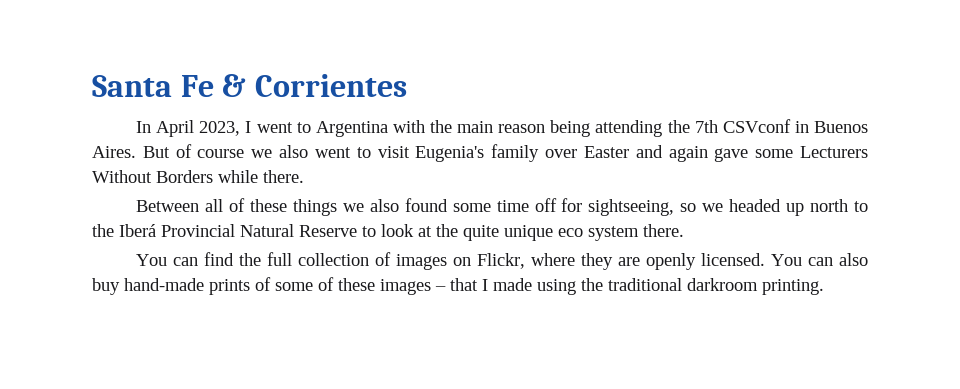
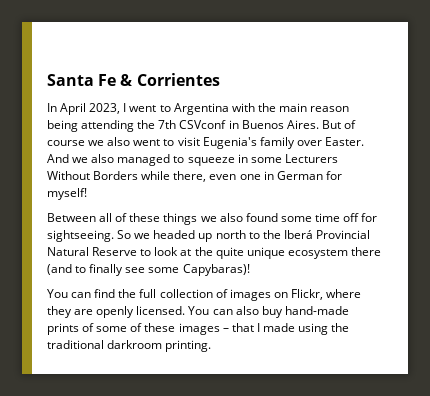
- But of course we also went to visit Eugenia's family over Easter and again gave some Lecturers Without Borders while there.
+ But of course we also went to visit Eugenia's family over Easter. And we also managed to squeeze in some Lecturers Without Borders while there, even one in German for myself!
- Between all of these things we also found some time off for sightseeing, so we headed up north to the Iberá Provincial Natural Reserve to look at the quite unique eco system there.
+ Between all of these things we also found some time off for sightseeing. So we headed up north to the Iberá Provincial Natural Reserve to look at the quite unique ecosystem there (and to finally see some Capybaras)!

